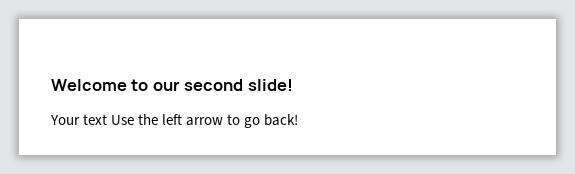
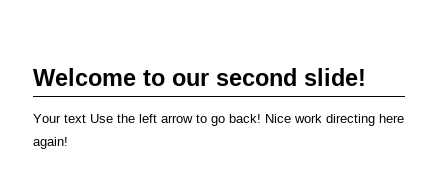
+ Nice work directing here again!

